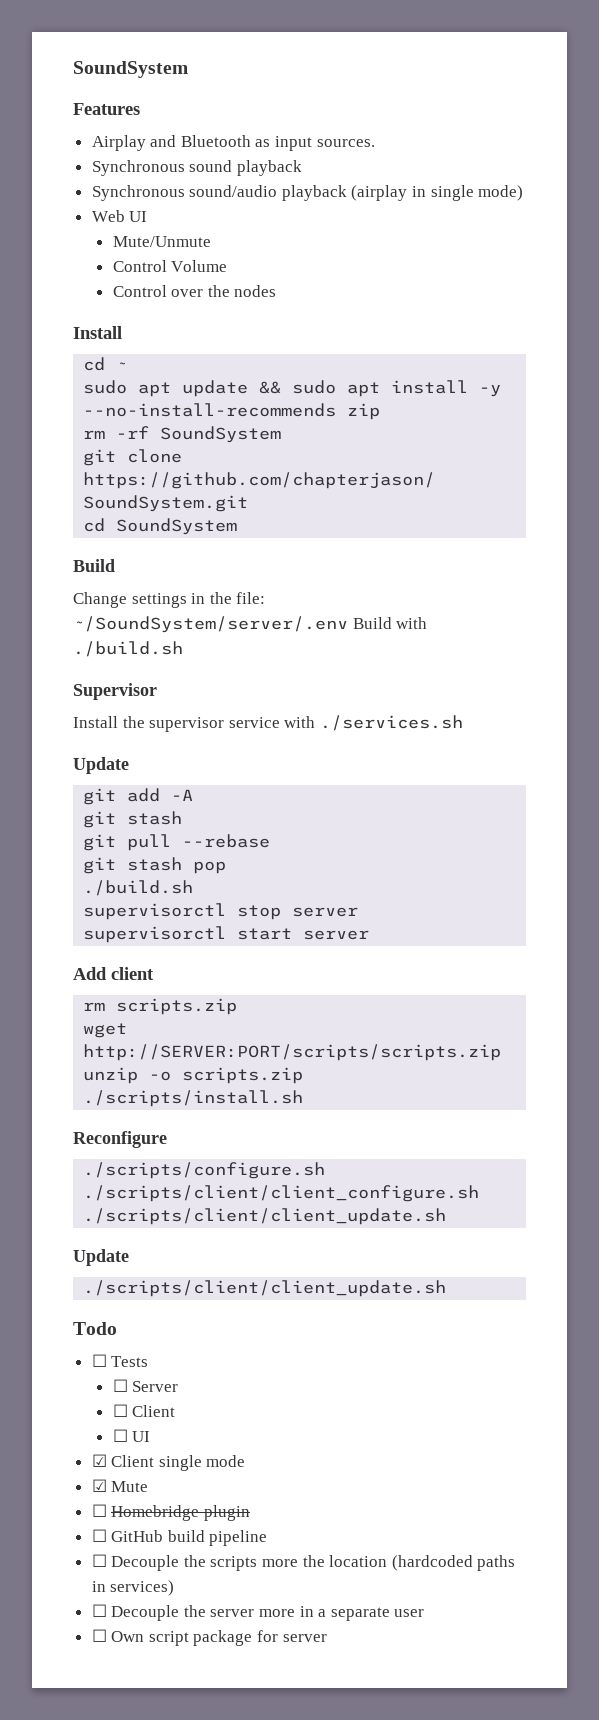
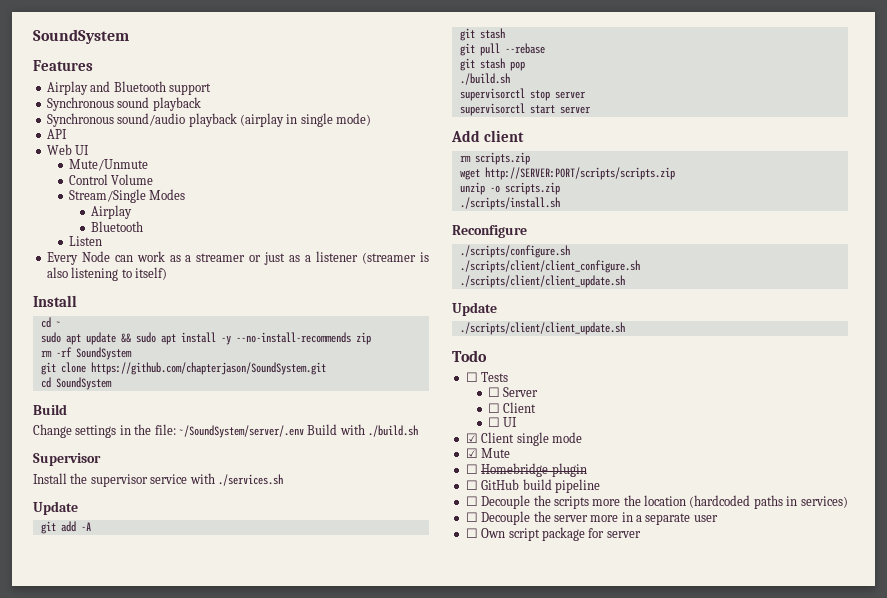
- Airplay and Bluetooth as input sources.
+ Airplay and Bluetooth support
+ API
- Control over the nodes
+ Stream/Single Modes
+ Airplay
+ Bluetooth
+ Listen
+ Every Node can work as a streamer or just as a listener (streamer is also listening to itself)

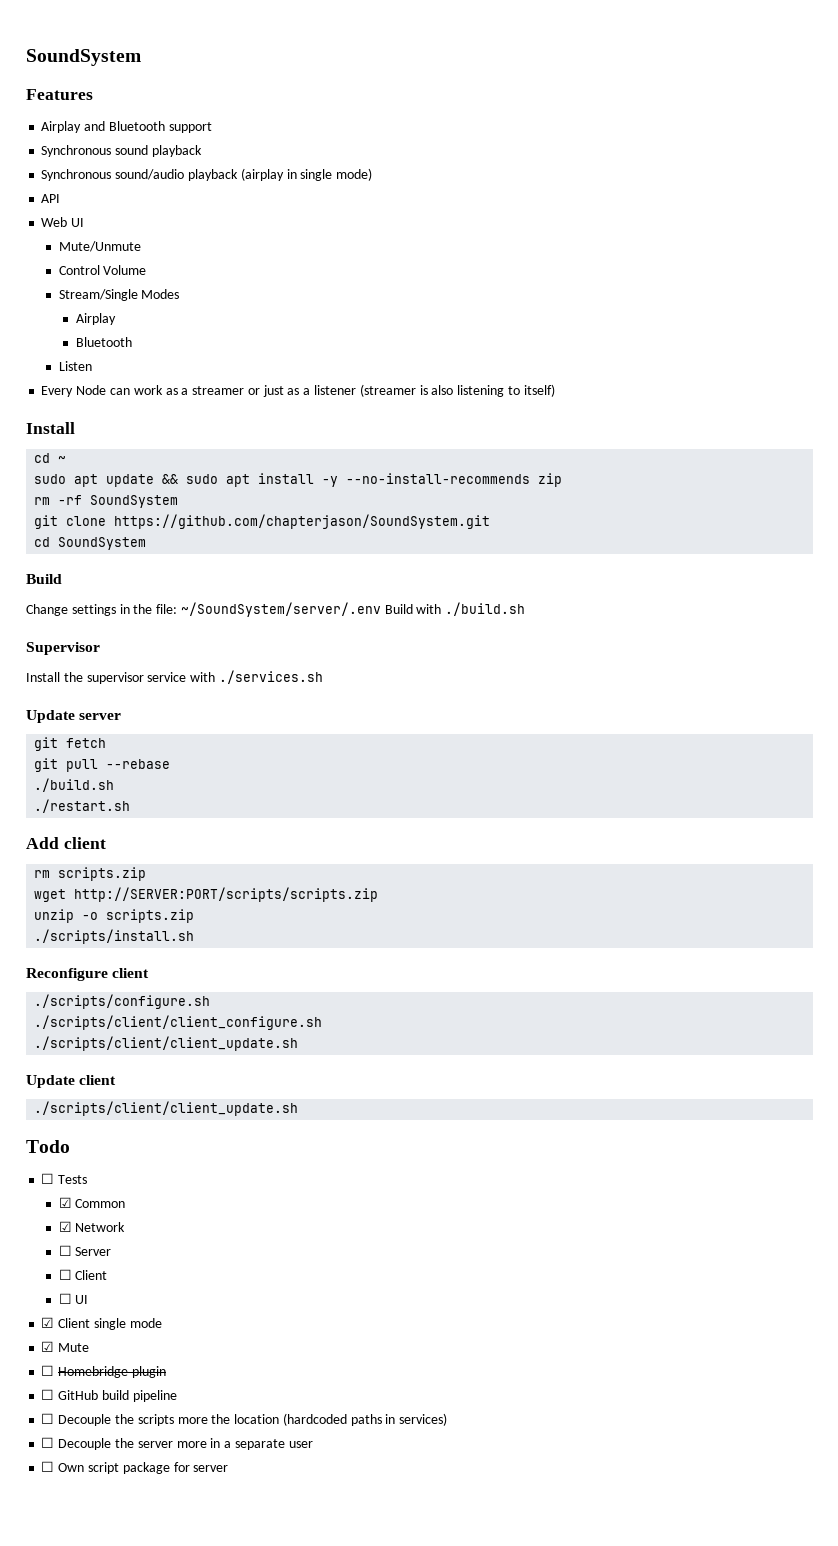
  Install the supervisor service with ./services.sh
- Update
- git add -A
- git stash
+ Update server
+ git fetch
  git pull --rebase
- git stash pop
  ./build.sh
- supervisorctl stop server
- supervisorctl start server
+ ./restart.sh
- Reconfigure
+ Reconfigure client
  ./scripts/client/client_configure.sh
  ./scripts/client/client_update.sh
- Update
+ Update client
+ ☑ Common
+ ☑ Network

